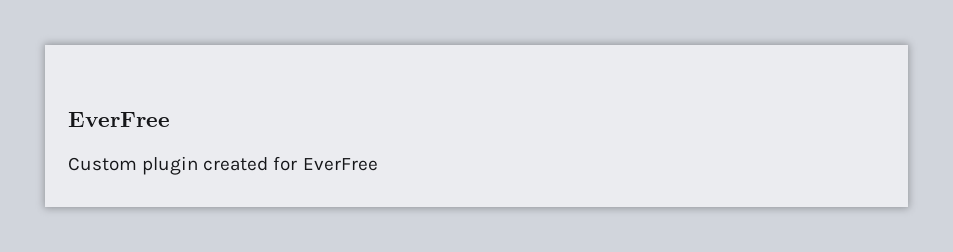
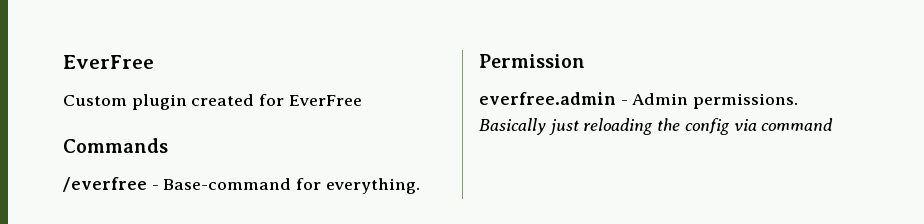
+ Commands
+ /everfree - Base-command for everything.
+ Permission
+ everfree.admin - Admin permissions. Basically just reloading the config via command

